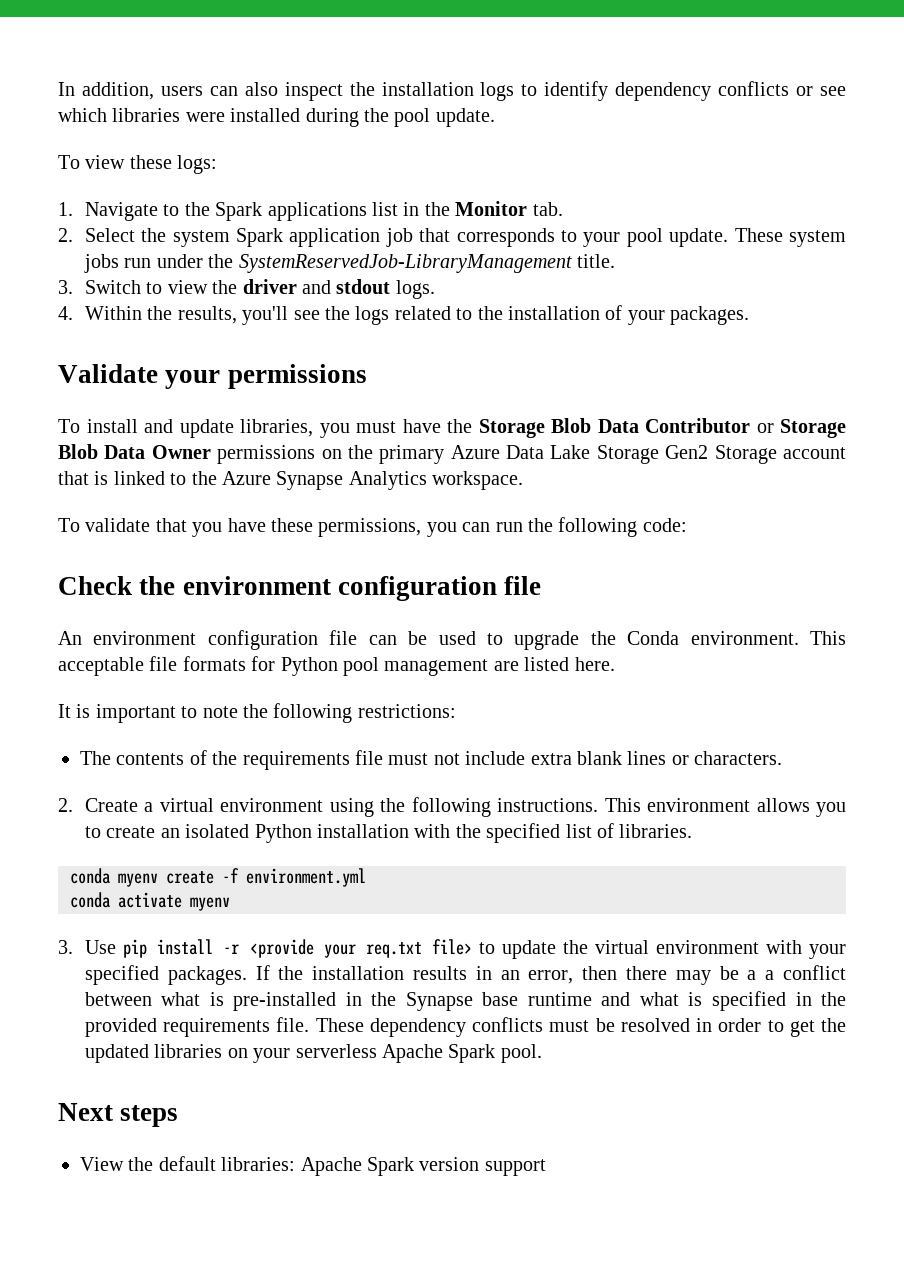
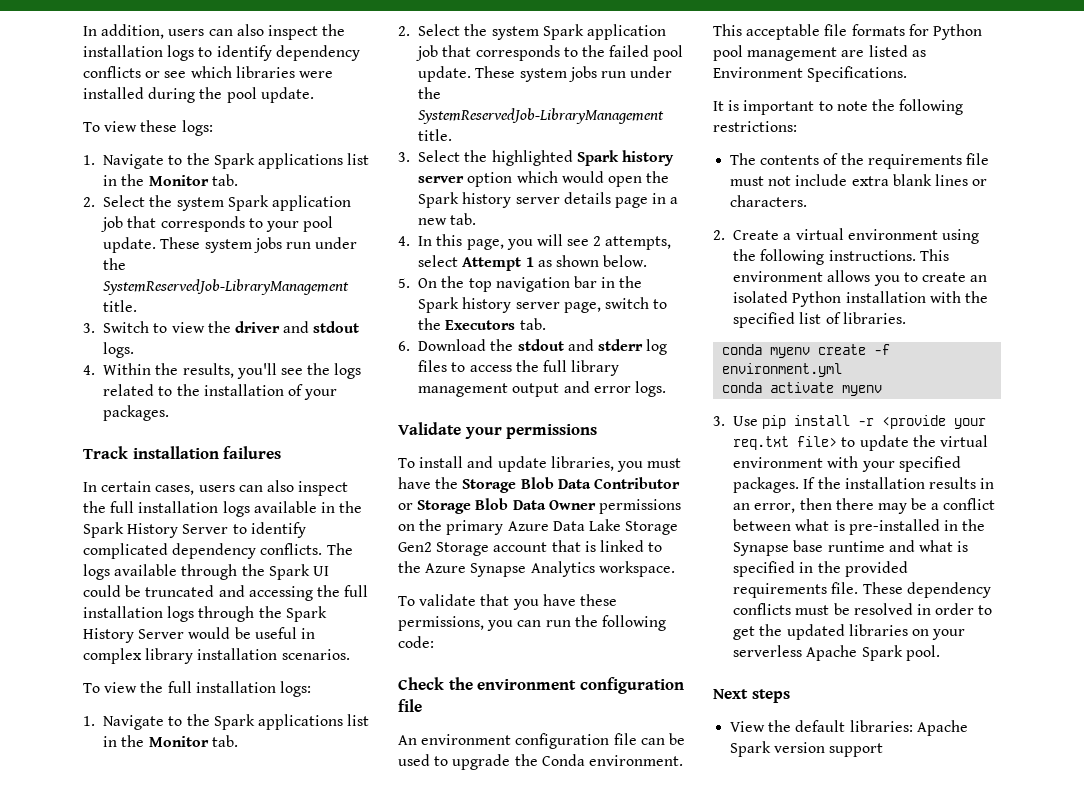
+ Track installation failures
+ In certain cases, users can also inspect the full installation logs available in the Spark History Server to identify complicated dependency conflicts. The logs available through the Spark UI could be truncated and accessing the full installation logs through the Spark History Server would be useful in complex library installation scenarios.
+ To view the full installation logs:
+ 1. Navigate to the Spark applications list in the Monitor tab.
+ 2. Select the system Spark application job that corresponds to the failed pool update. These system jobs run under the SystemReservedJob-LibraryManagement title.
+ 3. Select the highlighted Spark history server option which would open the Spark history server details page in a new tab.
+ 4. In this page, you will see 2 attempts, select Attempt 1 as shown below.
+ 5. On the top navigation bar in the Spark history server page, switch to the Executors tab.
+ 6. Download the stdout and stderr log files to access the full library management output and error logs.
- This acceptable file formats for Python pool management are listed here.
+ This acceptable file formats for Python pool management are listed as Environment Specifications.
- If the installation results in an error, then there may be a a conflict between what is pre-installed in the Synapse base runtime and what is specified in the provided requirements file.
+ If the installation results in an error, then there may be a conflict between what is pre-installed in the Synapse base runtime and what is specified in the provided requirements file.

